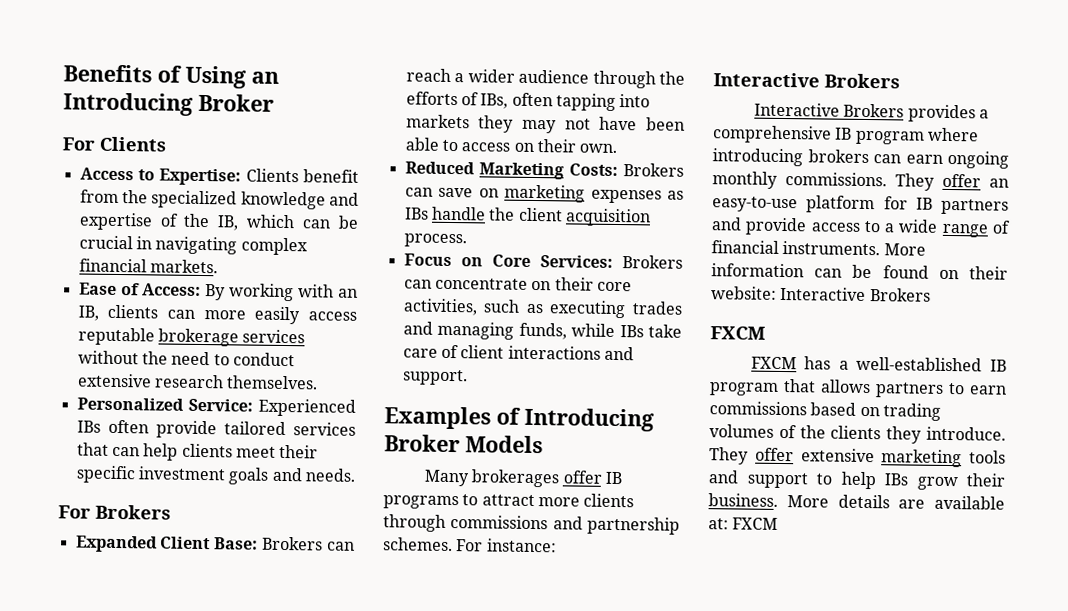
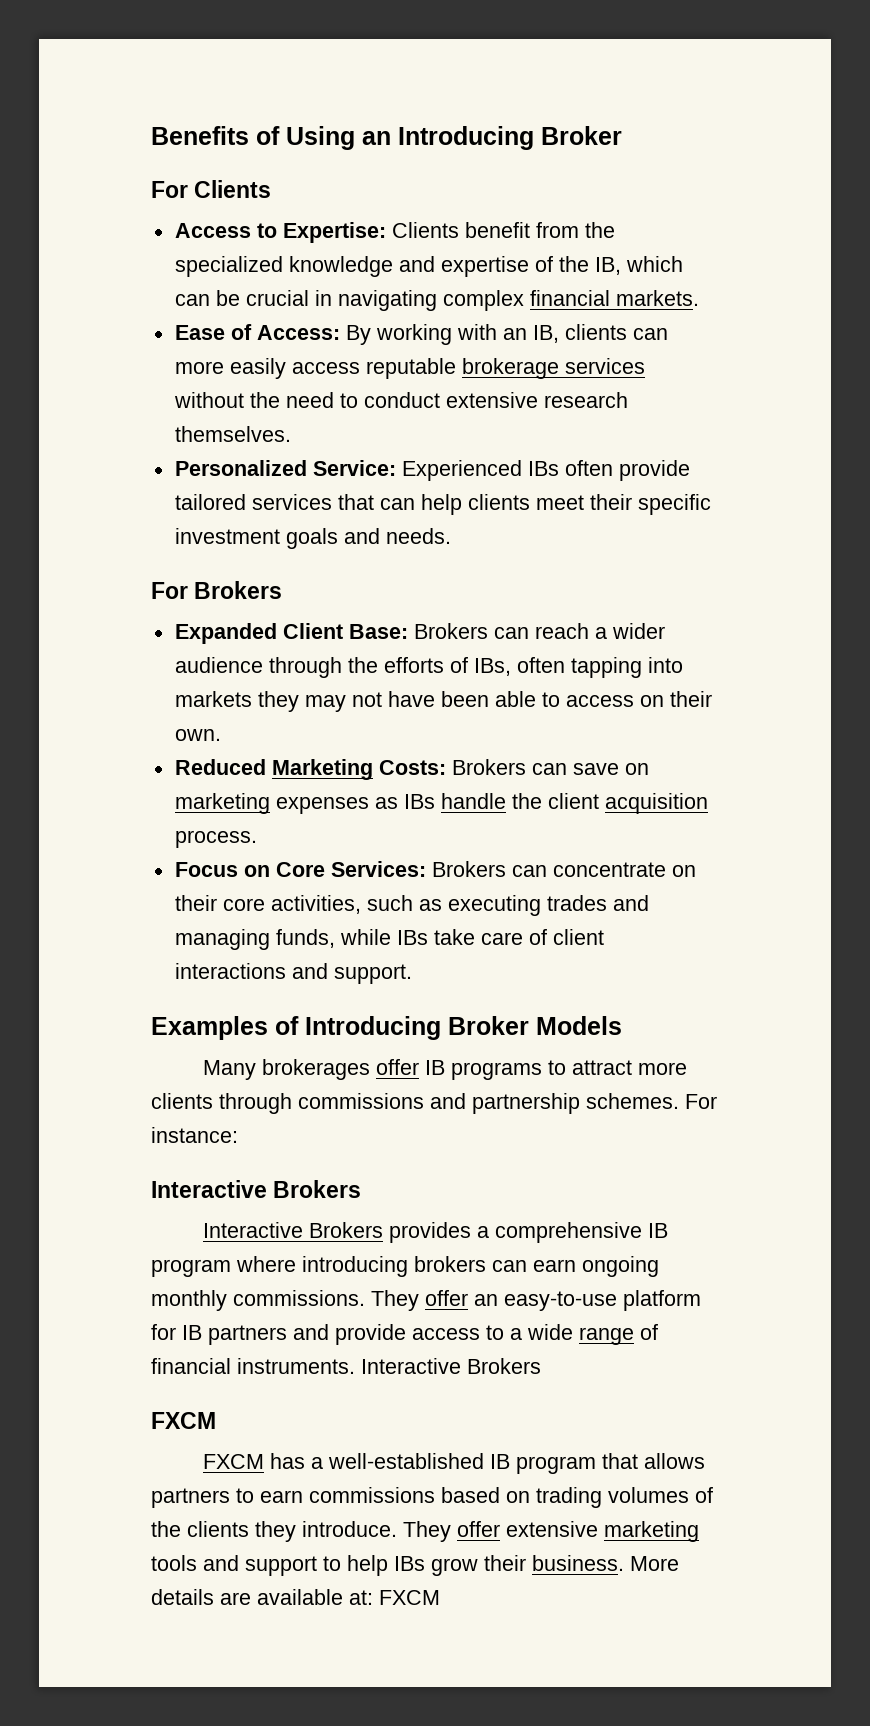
- They offer an easy-to-use platform for IB partners and provide access to a wide range of financial instruments. More information can be found on their website: Interactive Brokers
+ They offer an easy-to-use platform for IB partners and provide access to a wide range of financial instruments. Interactive Brokers

